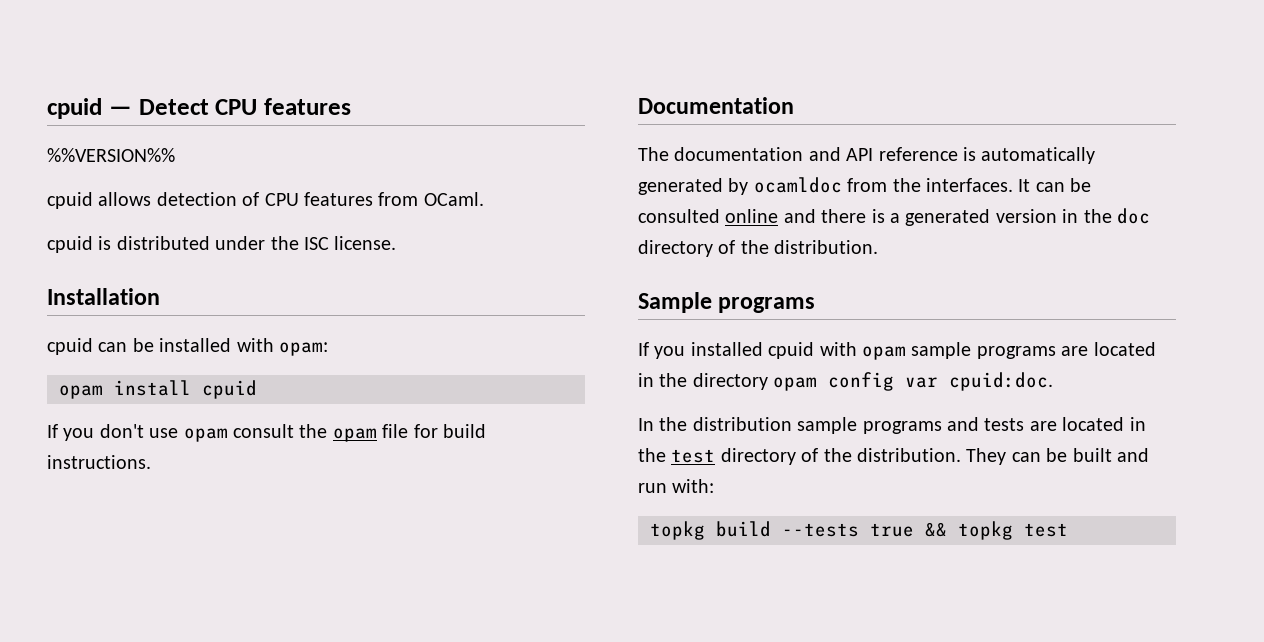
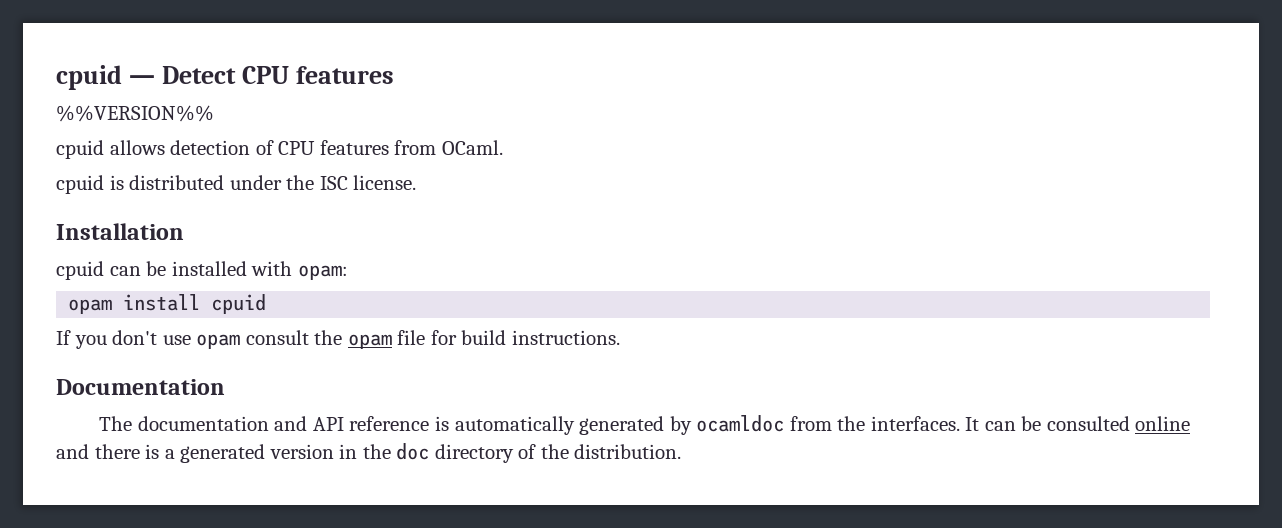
- Sample programs
- If you installed cpuid with opam sample programs are located in the directory opam config var cpuid:doc.
- In the distribution sample programs and tests are located in the test directory of the distribution. They can be built and run with:
- topkg build --tests true && topkg test

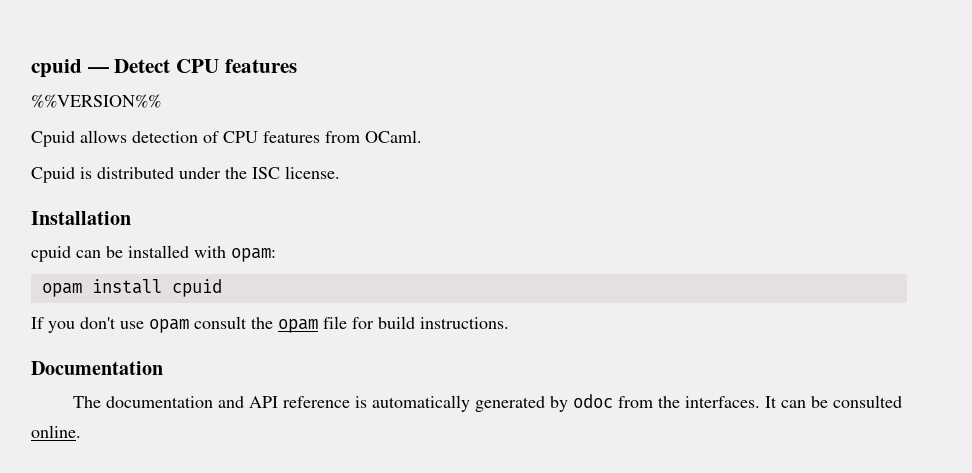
- cpuid allows detection of CPU features from OCaml.
+ Cpuid allows detection of CPU features from OCaml.
- cpuid is distributed under the ISC license.
+ Cpuid is distributed under the ISC license.
- The documentation and API reference is automatically generated by ocamldoc from the interfaces.
+ The documentation and API reference is automatically generated by odoc from the interfaces.
- It can be consulted online and there is a generated version in the doc directory of the distribution.
+ It can be consulted online.

